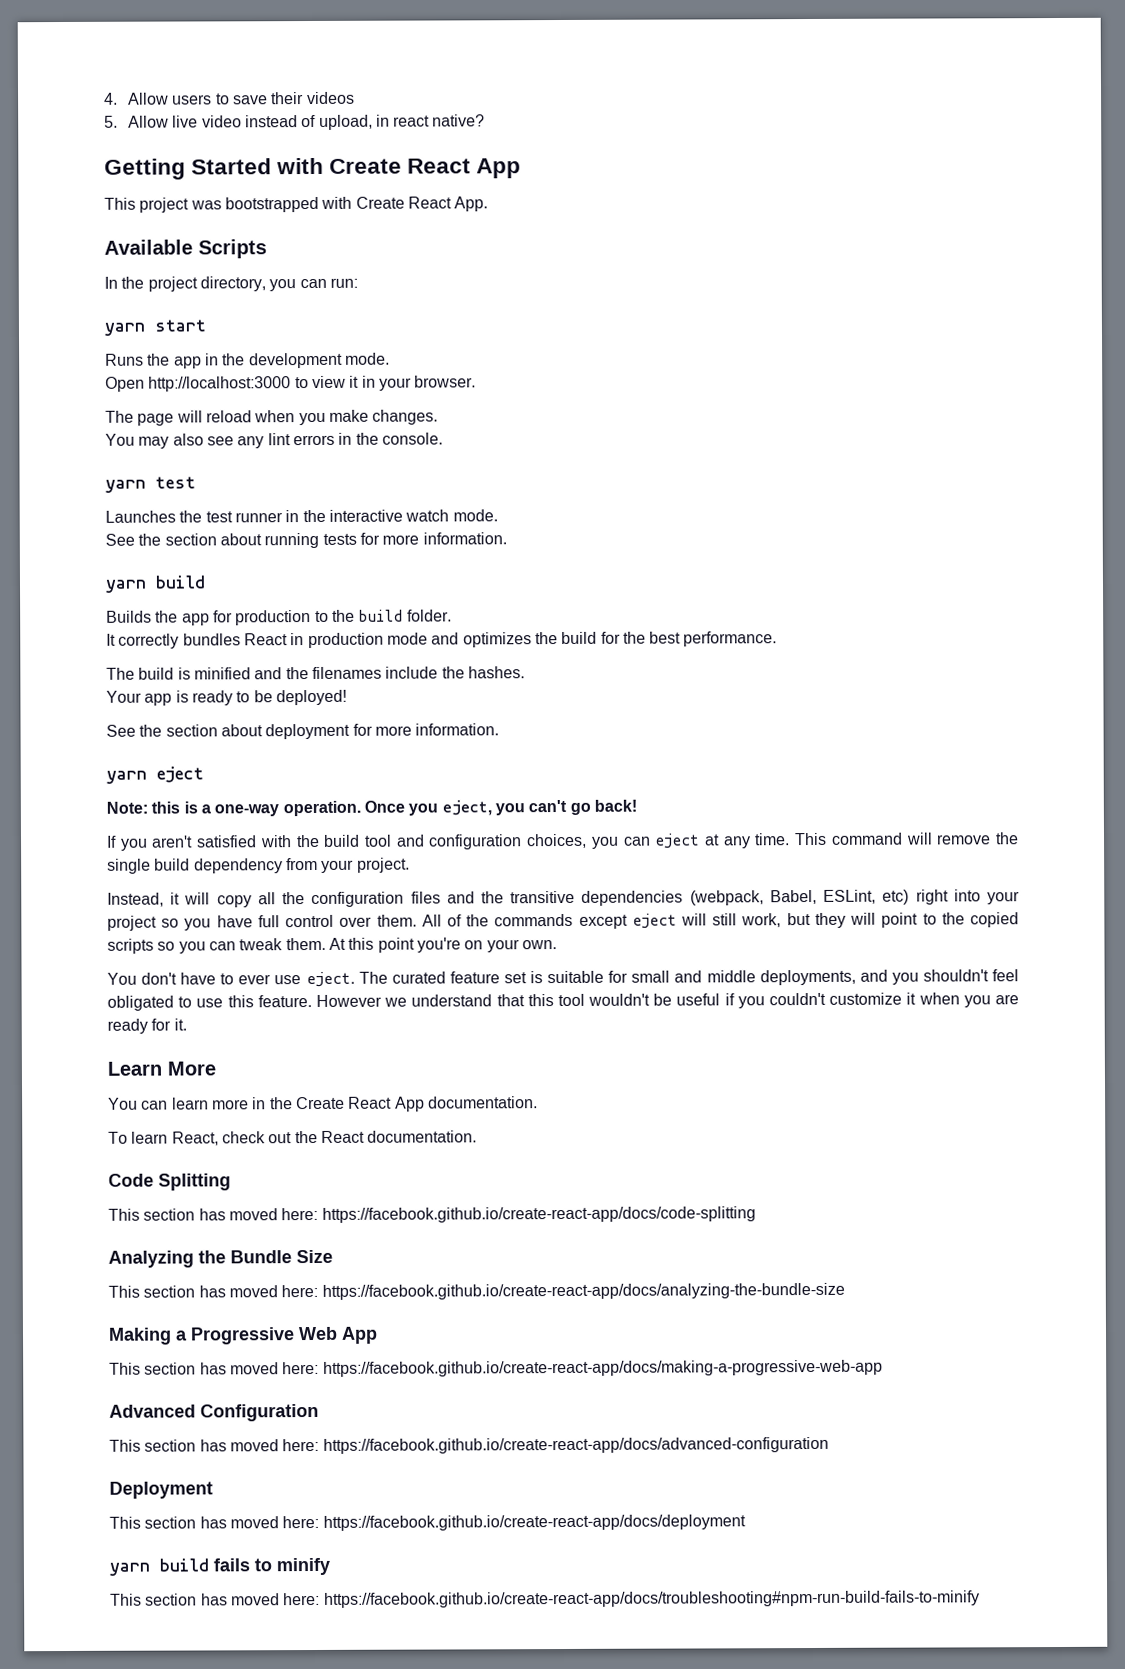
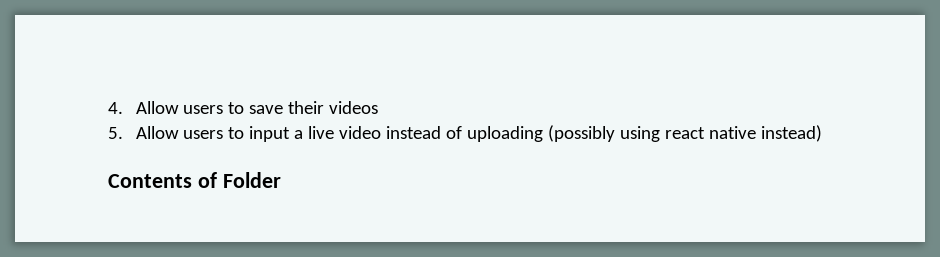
- 5. Allow live video instead of upload, in react native?
- Getting Started with Create React App
- This project was bootstrapped with Create React App.
- Available Scripts
- In the project directory, you can run:
- yarn start
- Runs the app in the development mode.
- Open http://localhost:3000 to view it in your browser.
- The page will reload when you make changes.
- You may also see any lint errors in the console.
- yarn test
- Launches the test runner in the interactive watch mode.
- See the section about running tests for more information.
- yarn build
- Builds the app for production to the build folder.
- It correctly bundles React in production mode and optimizes the build for the best performance.
- The build is minified and the filenames include the hashes.
- Your app is ready to be deployed!
- See the section about deployment for more information.
- yarn eject
- Note: this is a one-way operation. Once you eject, you can't go back!
- If you aren't satisfied with the build tool and configuration choices, you can eject at any time. This command will remove the single build dependency from your project.
- Instead, it will copy all the configuration files and the transitive dependencies (webpack, Babel, ESLint, etc) right into your project so you have full control over them. All of the commands except eject will still work, but they will point to the copied scripts so you can tweak them. At this point you're on your own.
- You don't have to ever use eject. The curated feature set is suitable for small and middle deployments, and you shouldn't feel obligated to use this feature. However we understand that this tool wouldn't be useful if you couldn't customize it when you are ready for it.
- Learn More
- You can learn more in the Create React App documentation.
- To learn React, check out the React documentation.
- Code Splitting
- This section has moved here: https://facebook.github.io/create-react-app/docs/code-splitting
- Analyzing the Bundle Size
- This section has moved here: https://facebook.github.io/create-react-app/docs/analyzing-the-bundle-size
- Making a Progressive Web App
- This section has moved here: https://facebook.github.io/create-react-app/docs/making-a-progressive-web-app
- Advanced Configuration
- This section has moved here: https://facebook.github.io/create-react-app/docs/advanced-configuration
- Deployment
- This section has moved here: https://facebook.github.io/create-react-app/docs/deployment
- yarn build fails to minify
- This section has moved here: https://facebook.github.io/create-react-app/docs/troubleshooting#npm-run-build-fails-to-minify
+ 5. Allow users to input a live video instead of uploading (possibly using react native instead)
+ Contents of Folder

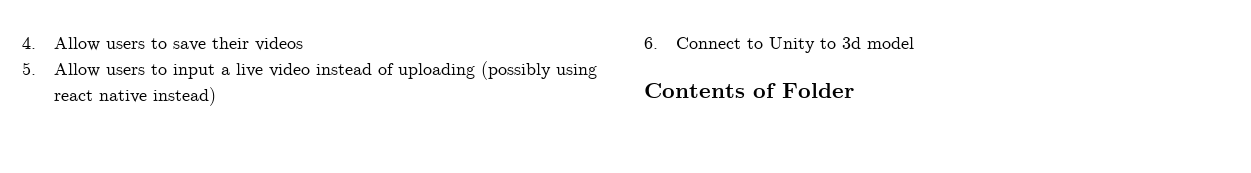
+ 6. Connect to Unity to 3d model

